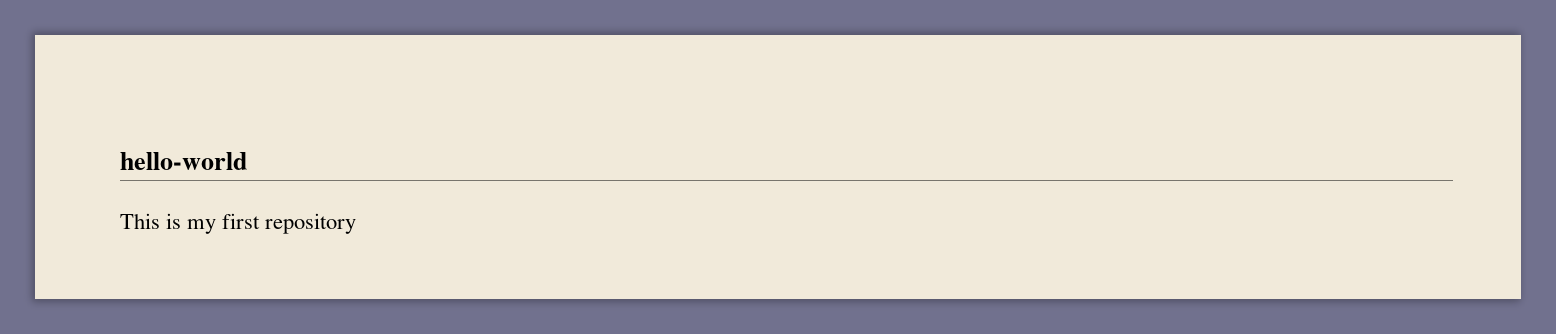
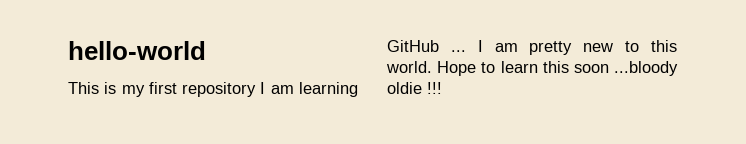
- This is my first repository
+ This is my first repository I am learning GitHub ... I am pretty new to this world. Hope to learn this soon ...bloody oldie !!!

